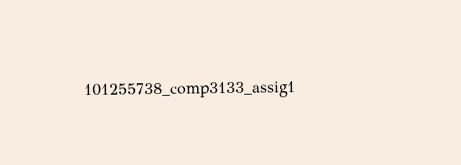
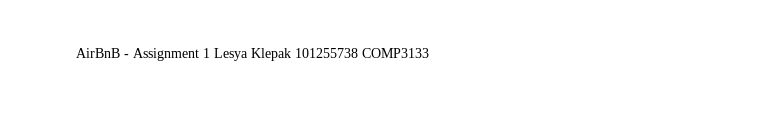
- 101255738_comp3133_assig1
+ AirBnB - Assignment 1 Lesya Klepak 101255738 COMP3133

